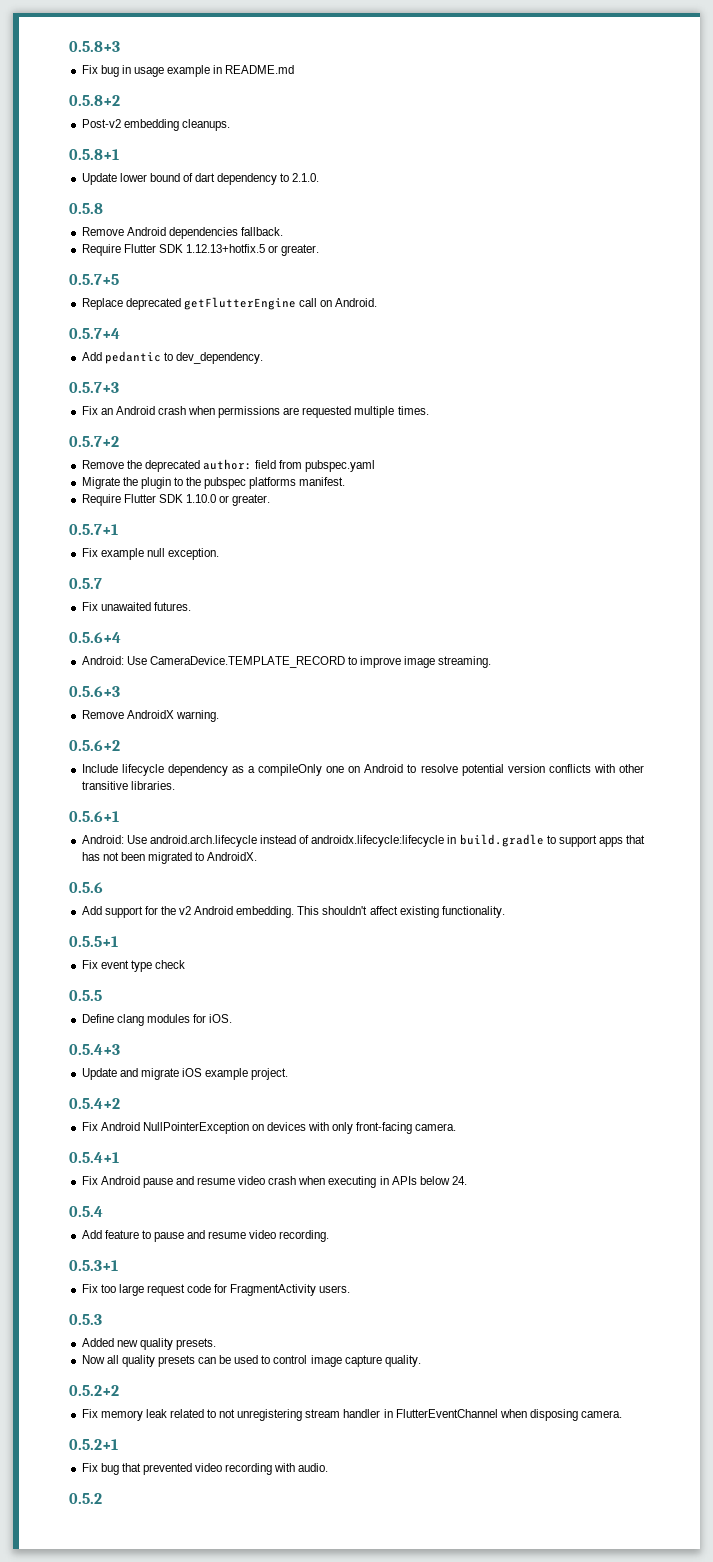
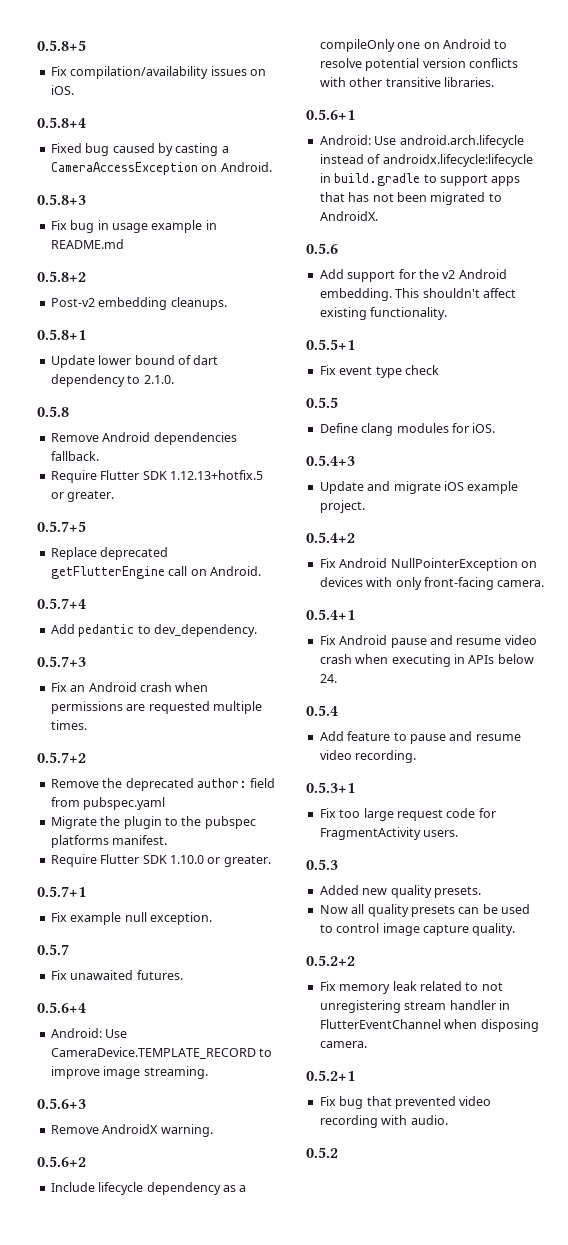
+ 0.5.8+5
+ Fix compilation/availability issues on iOS.
+ 0.5.8+4
+ Fixed bug caused by casting a CameraAccessException on Android.

